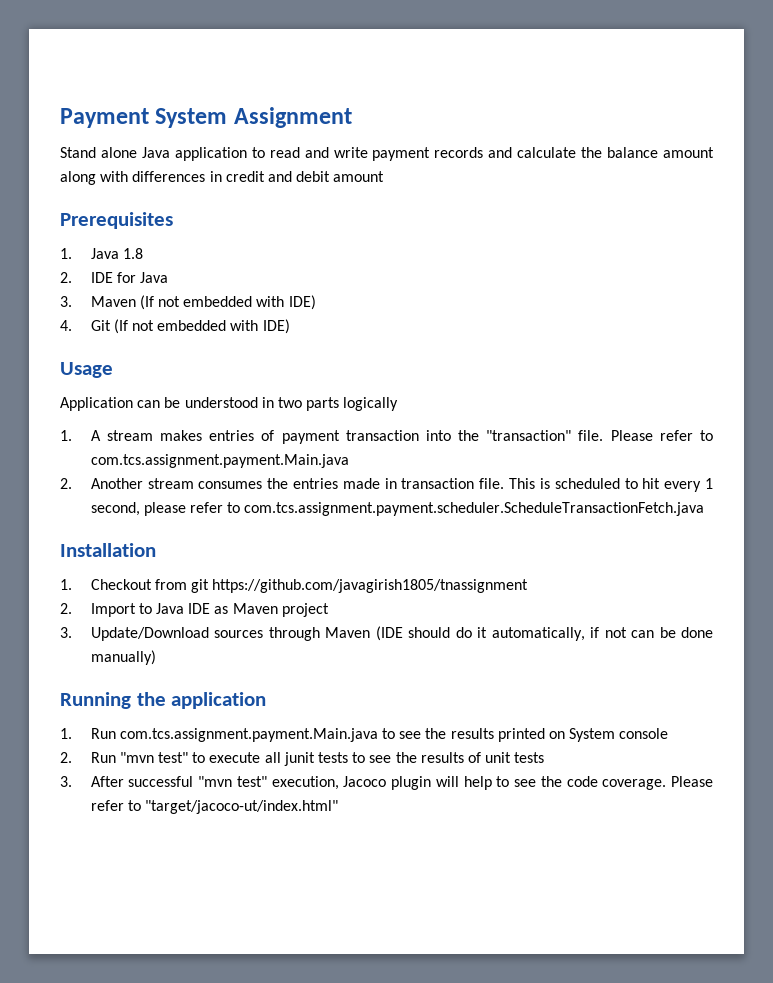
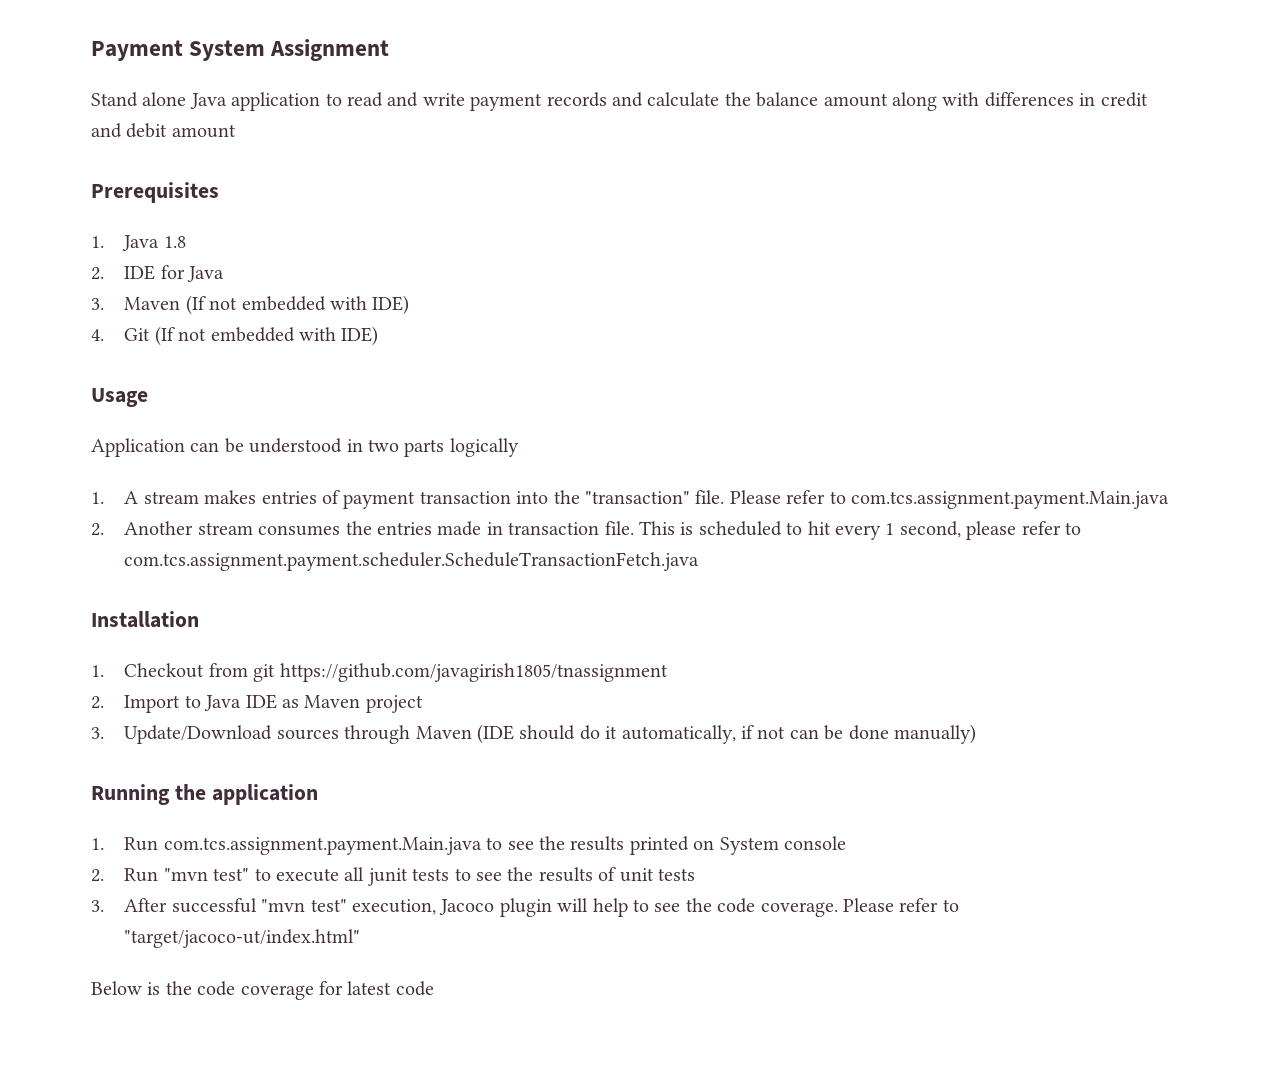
+ Below is the code coverage for latest code

